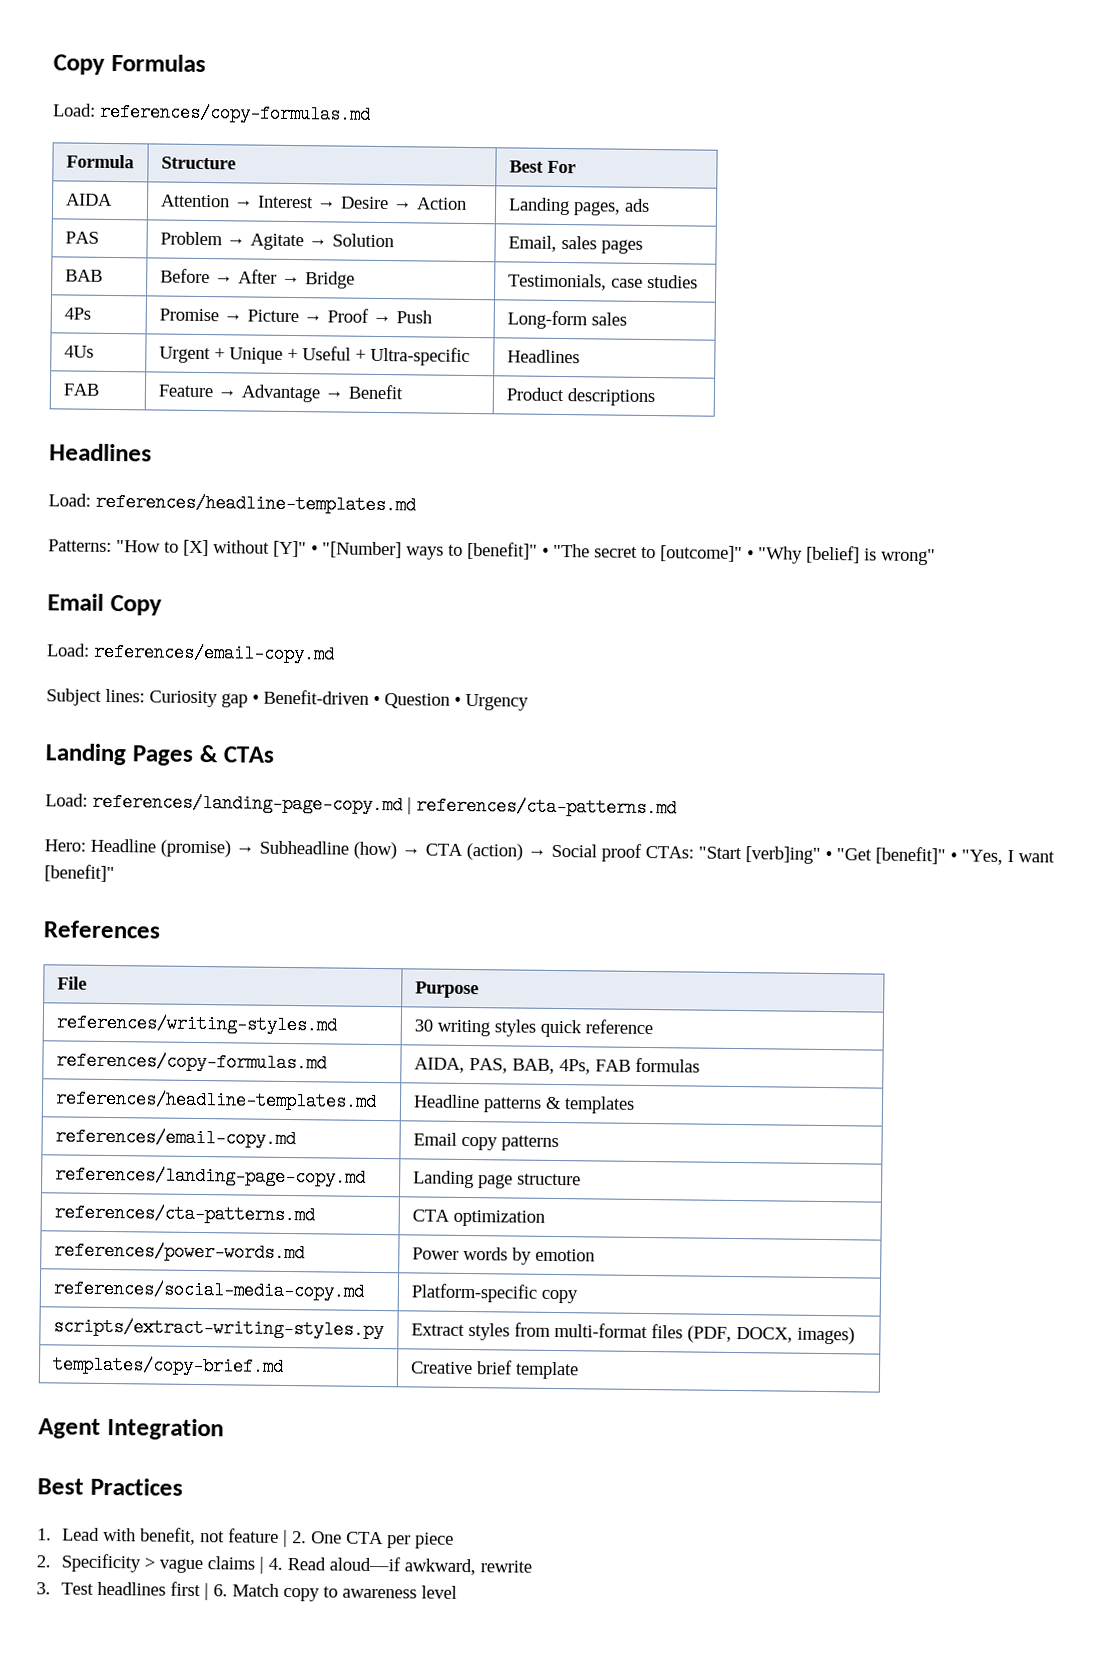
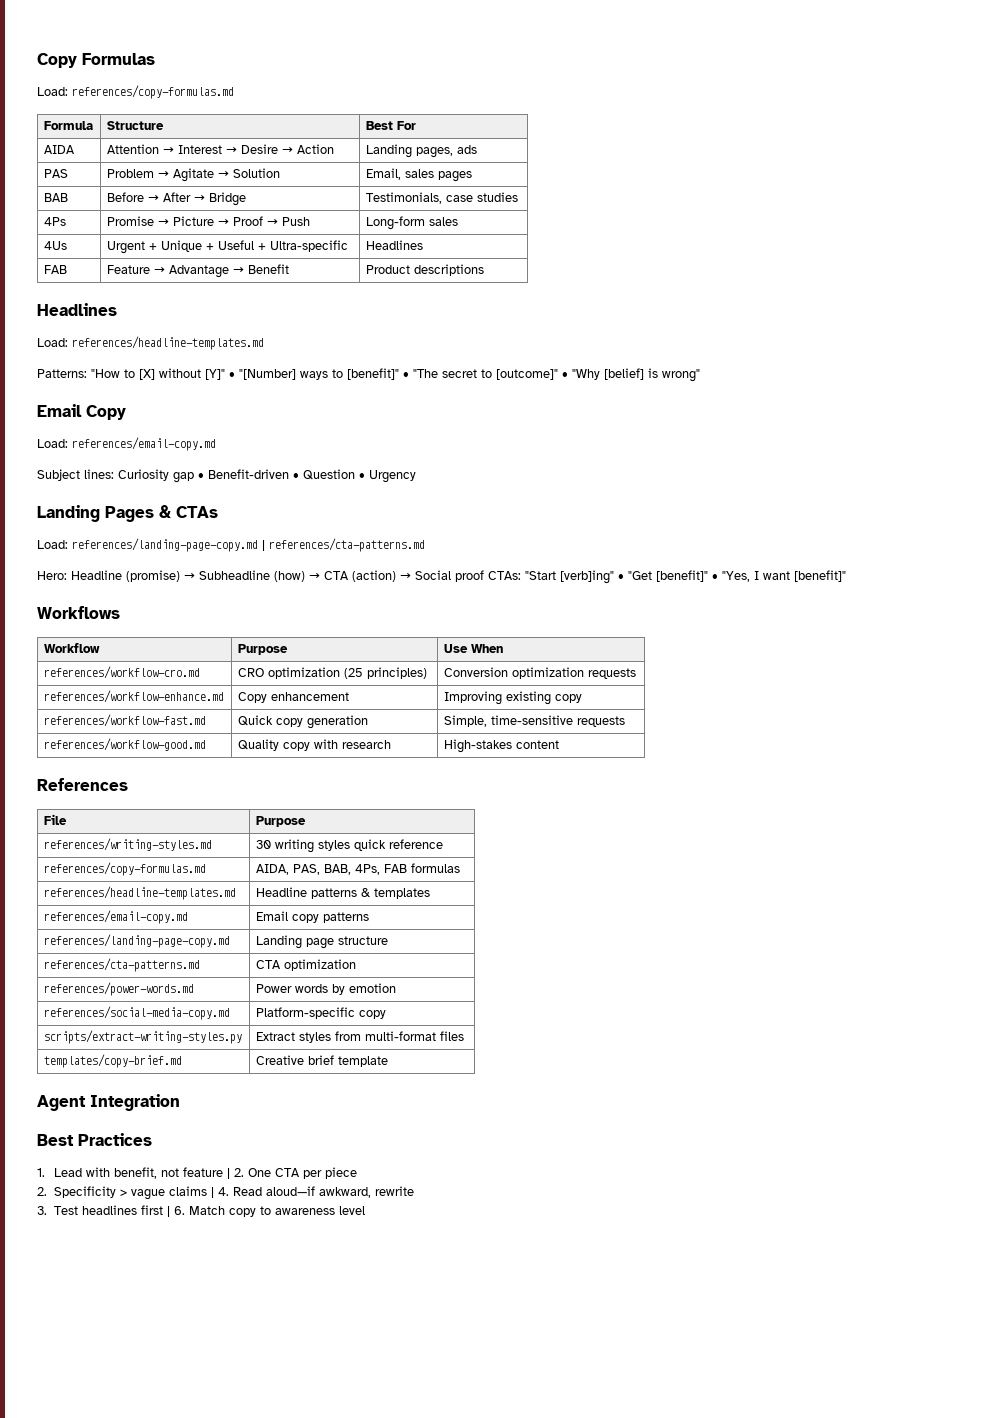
+ Workflows
+ Workflow | Purpose | Use When
+ references/workflow-cro.md | CRO optimization (25 principles) | Conversion optimization requests
+ references/workflow-enhance.md | Copy enhancement | Improving existing copy
+ references/workflow-fast.md | Quick copy generation | Simple, time-sensitive requests
+ references/workflow-good.md | Quality copy with research | High-stakes content
- scripts/extract-writing-styles.py | Extract styles from multi-format files (PDF, DOCX, images)
+ scripts/extract-writing-styles.py | Extract styles from multi-format files

